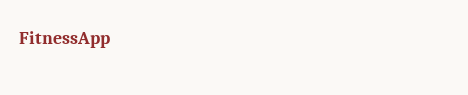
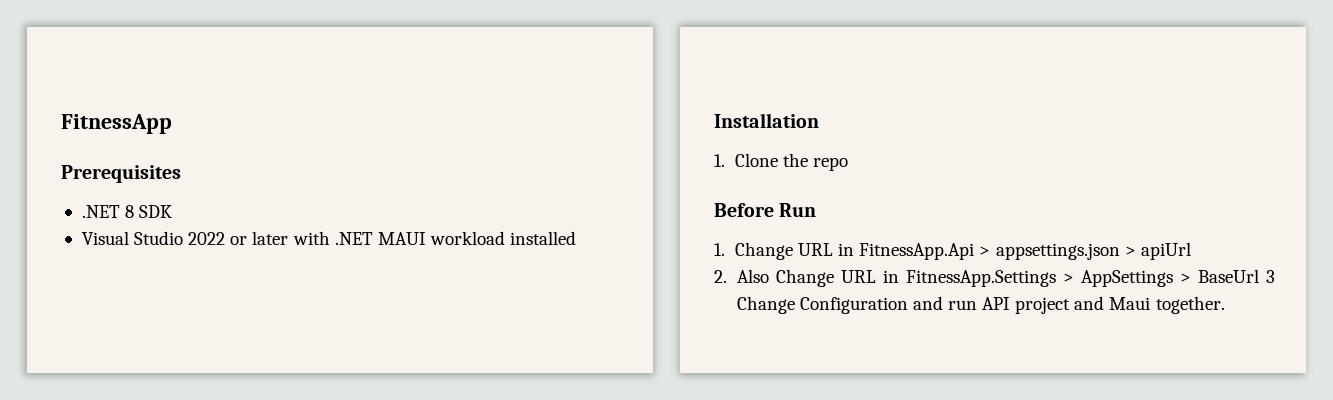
+ Prerequisites
+ .NET 8 SDK
+ Visual Studio 2022 or later with .NET MAUI workload installed
+ Installation
+ 1. Clone the repo
+ Before Run
+ 1. Change URL in FitnessApp.Api > appsettings.json > apiUrl
+ 2. Also Change URL in FitnessApp.Settings > AppSettings > BaseUrl 3 Change Configuration and run API project and Maui together.

